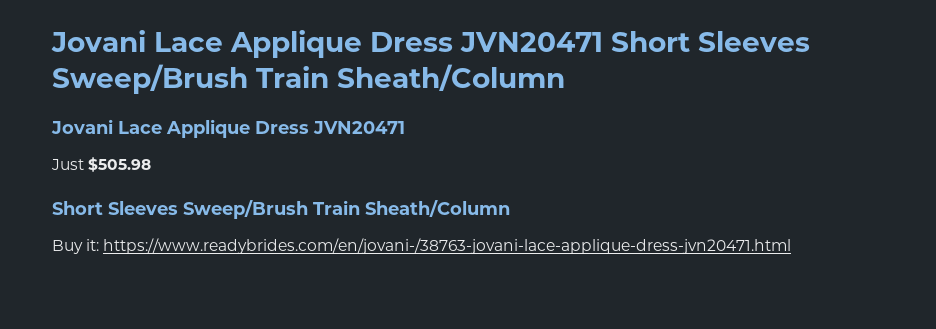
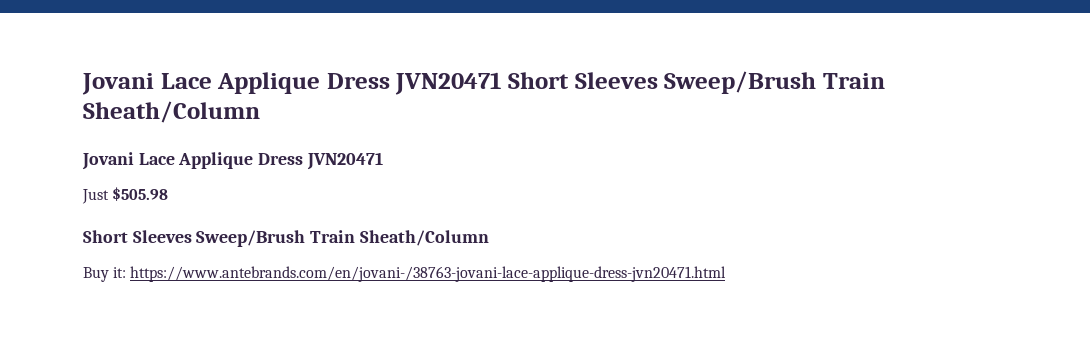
- Buy it: https://www.readybrides.com/en/jovani-/38763-jovani-lace-applique-dress-jvn20471.html
+ Buy it: https://www.antebrands.com/en/jovani-/38763-jovani-lace-applique-dress-jvn20471.html

